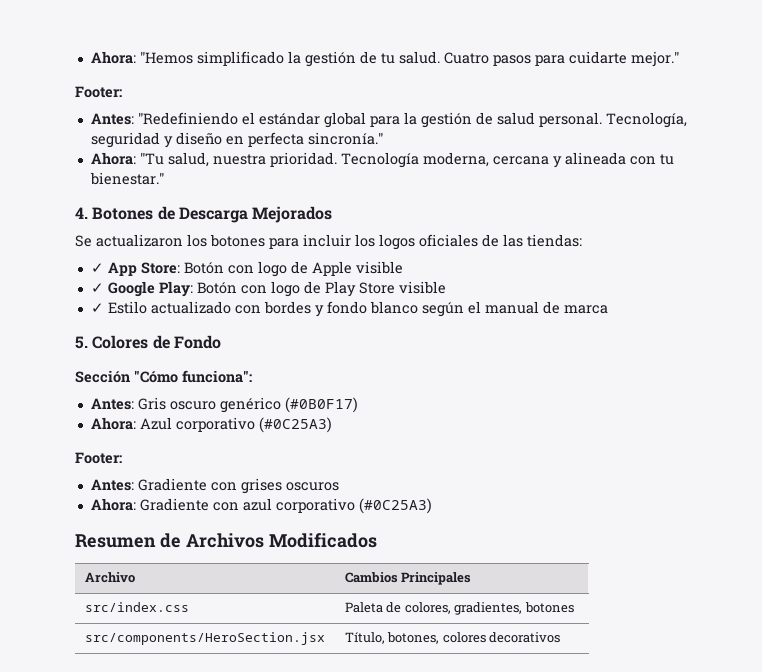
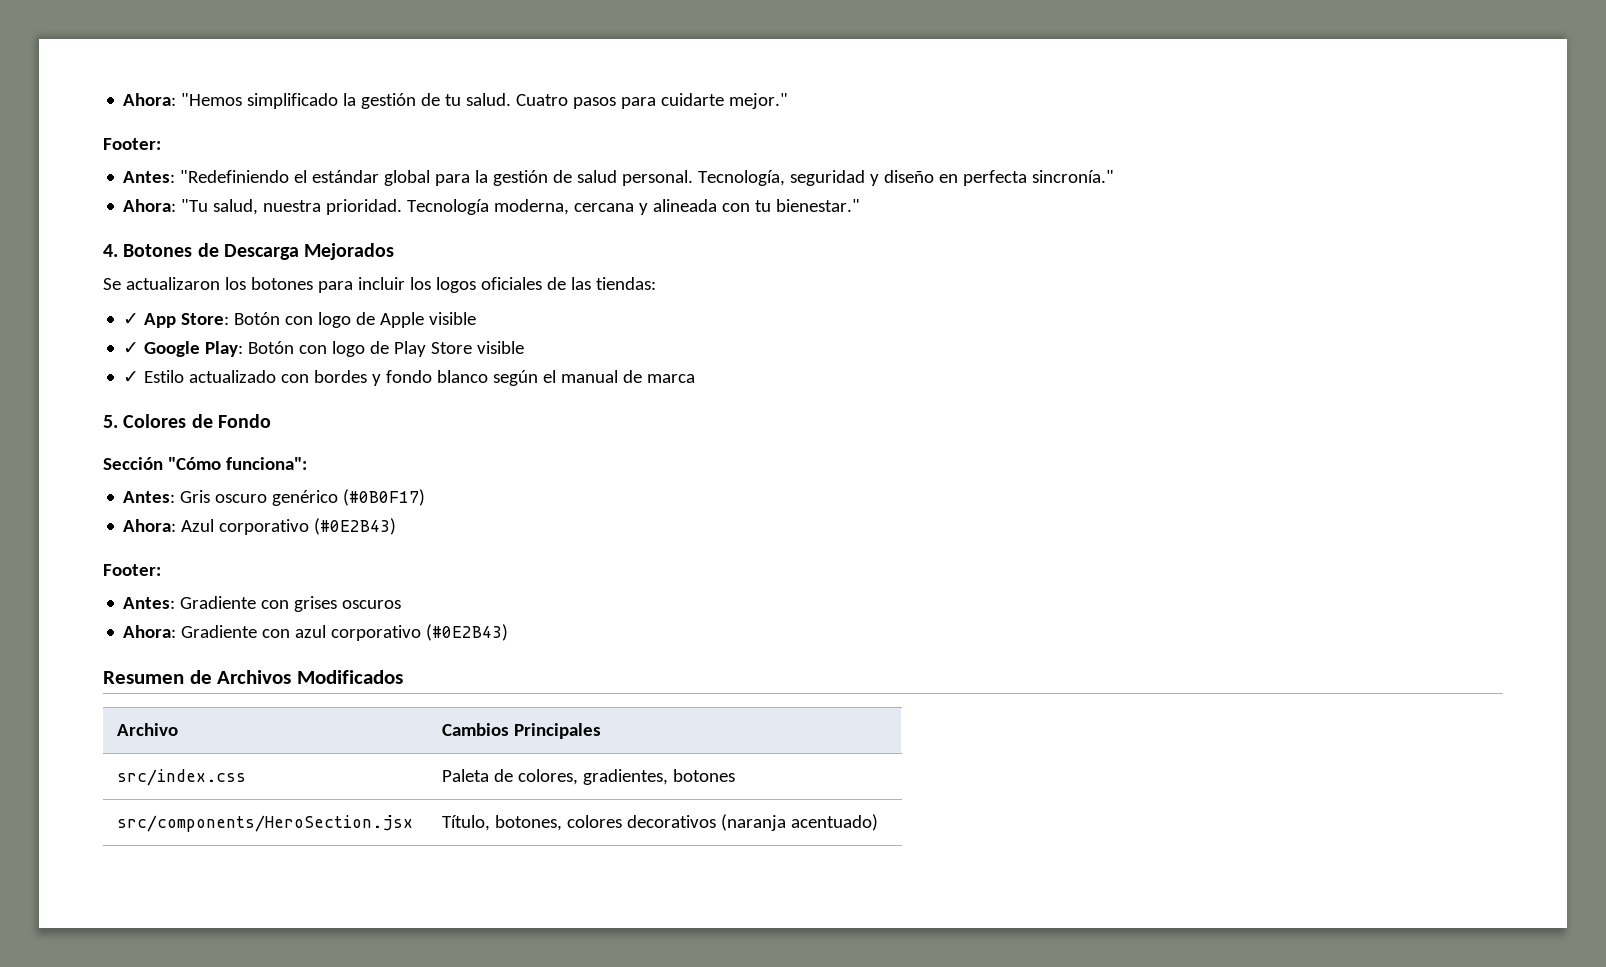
- Ahora: Azul corporativo (#0C25A3)
+ Ahora: Azul corporativo (#0E2B43)
- Ahora: Gradiente con azul corporativo (#0C25A3)
+ Ahora: Gradiente con azul corporativo (#0E2B43)
- src/components/HeroSection.jsx | Título, botones, colores decorativos
+ src/components/HeroSection.jsx | Título, botones, colores decorativos (naranja acentuado)

